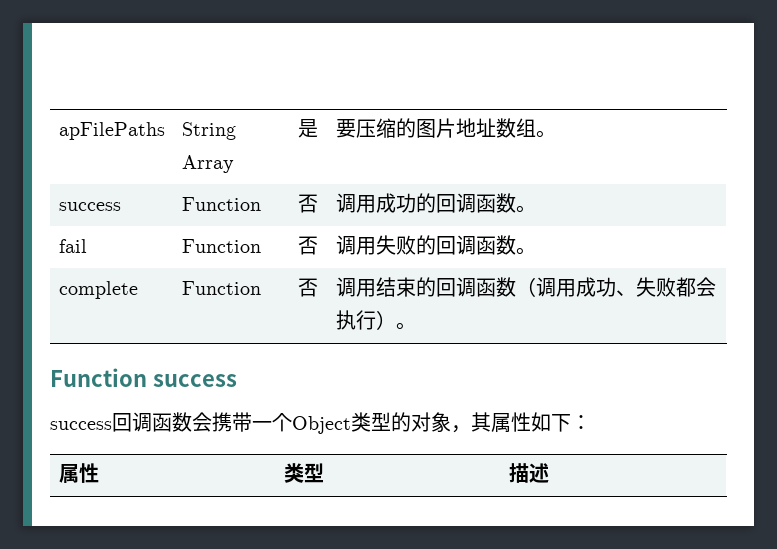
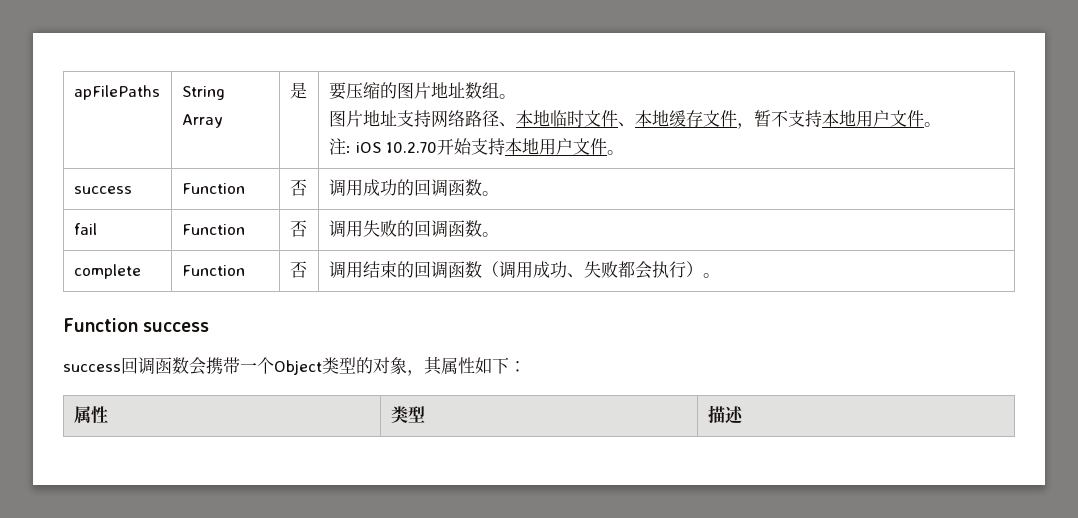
  apFilePaths | String Array | 是 | 要压缩的图片地址数组。
+ 图片地址支持网络路径、本地临时文件、本地缓存文件，暂不支持本地用户文件。
+ 注: iOS 10.2.70开始支持本地用户文件。

